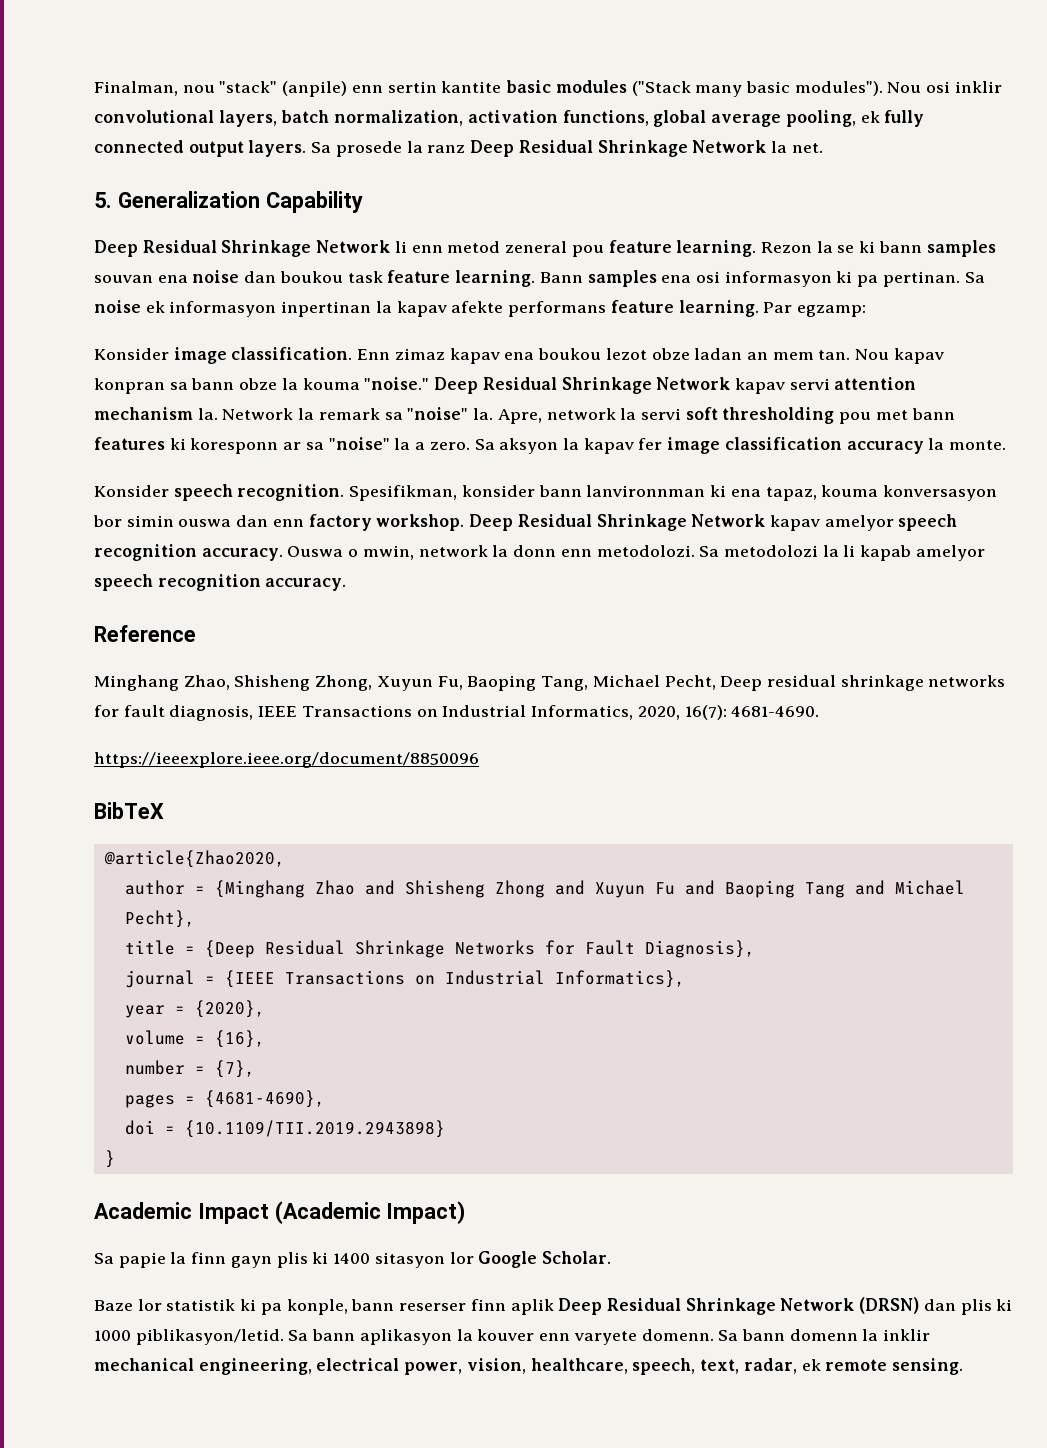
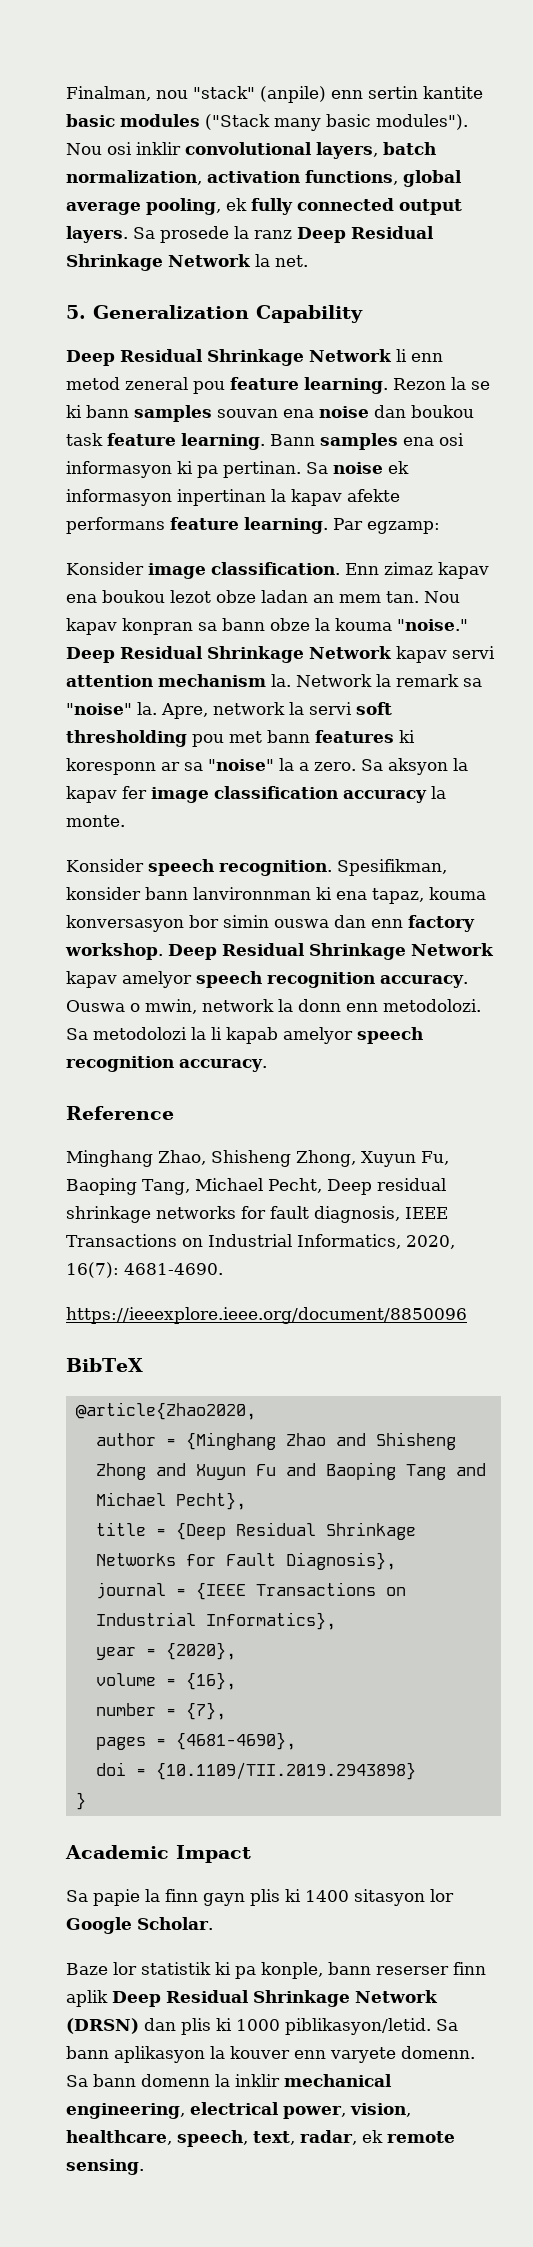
- Academic Impact (Academic Impact)
+ Academic Impact

